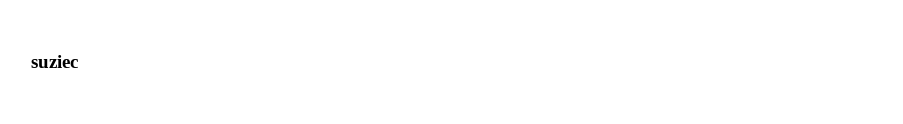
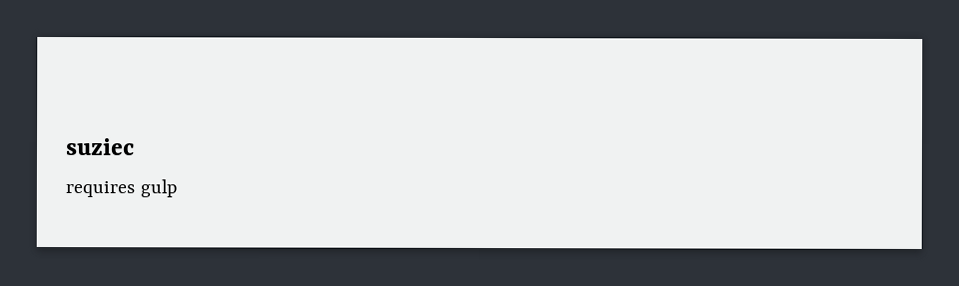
+ requires gulp

